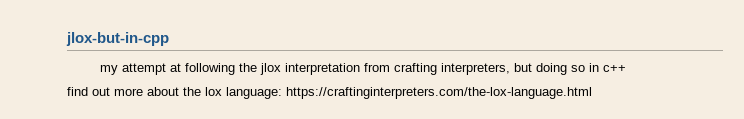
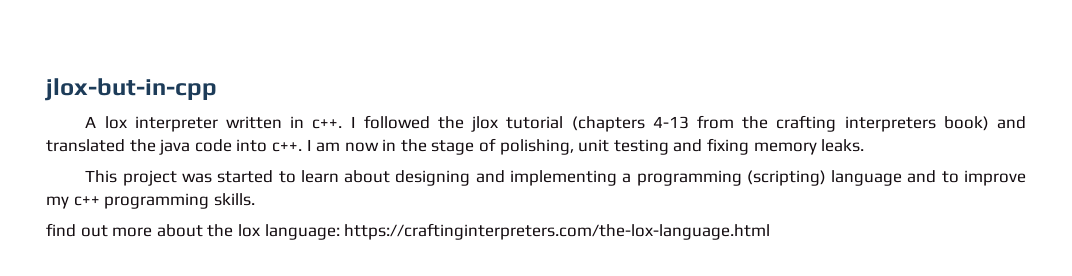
- my attempt at following the jlox interpretation from crafting interpreters, but doing so in c++
+ A lox interpreter written in c++. I followed the jlox tutorial (chapters 4-13 from the crafting interpreters book) and translated the java code into c++. I am now in the stage of polishing, unit testing and fixing memory leaks.
+ This project was started to learn about designing and implementing a programming (scripting) language and to improve my c++ programming skills.

